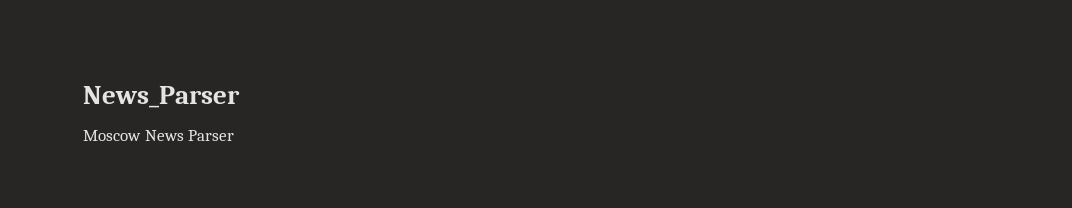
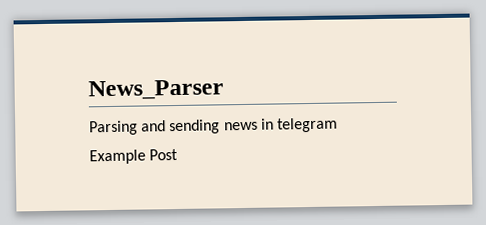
- Moscow News Parser
+ Parsing and sending news in telegram
+ Example Post

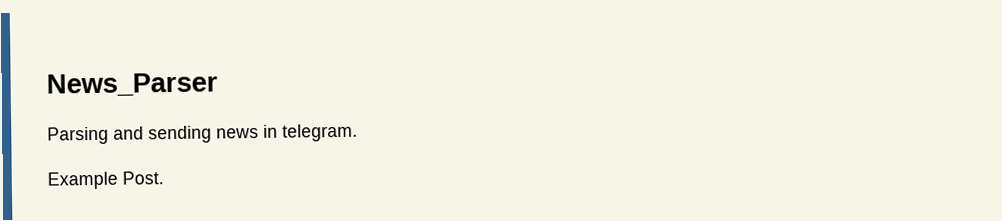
- Parsing and sending news in telegram
+ Parsing and sending news in telegram.
- Example Post
+ Example Post.

